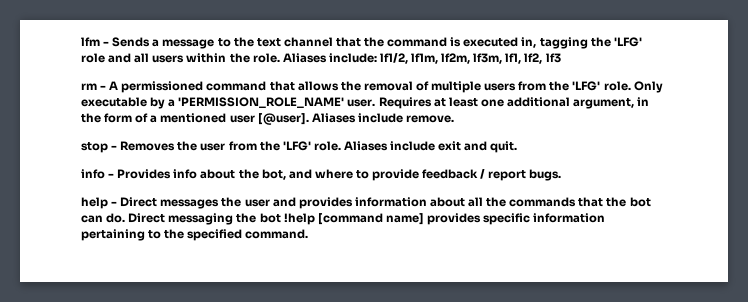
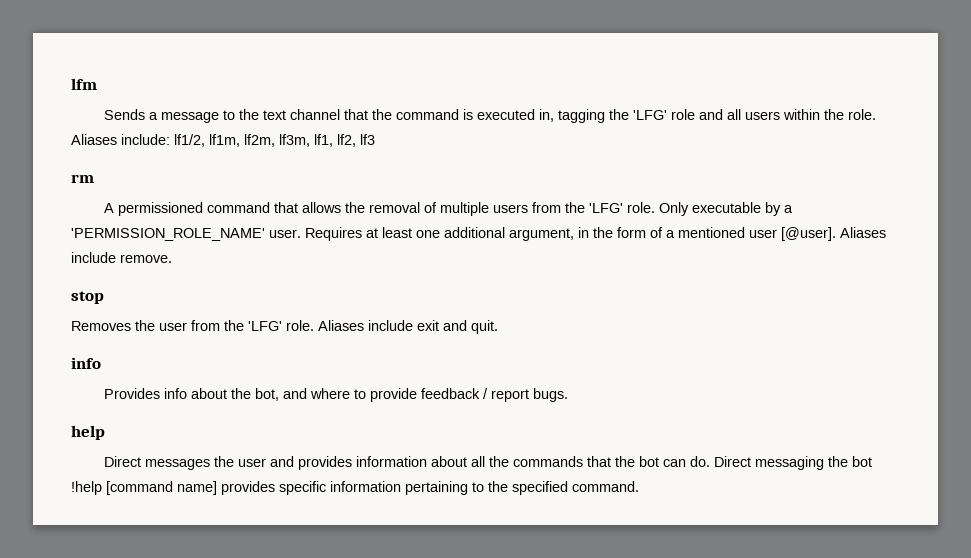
- lfm - Sends a message to the text channel that the command is executed in, tagging the 'LFG' role and all users within the role.
+ lfm
+ Sends a message to the text channel that the command is executed in, tagging the 'LFG' role and all users within the role.
- rm - A permissioned command that allows the removal of multiple users from the 'LFG' role.
+ rm
+ A permissioned command that allows the removal of multiple users from the 'LFG' role.
- stop - Removes the user from the 'LFG' role.
+ stop
+ Removes the user from the 'LFG' role.
  Aliases include exit and quit.
- info - Provides info about the bot, and where to provide feedback / report bugs.
+ info
+ Provides info about the bot, and where to provide feedback / report bugs.
- help - Direct messages the user and provides information about all the commands that the bot can do.
+ help
+ Direct messages the user and provides information about all the commands that the bot can do.

